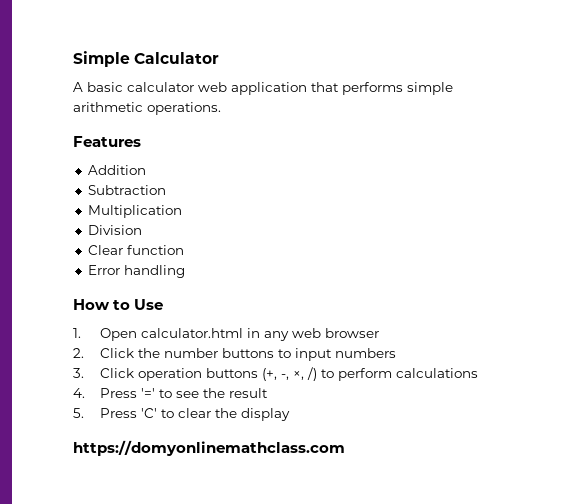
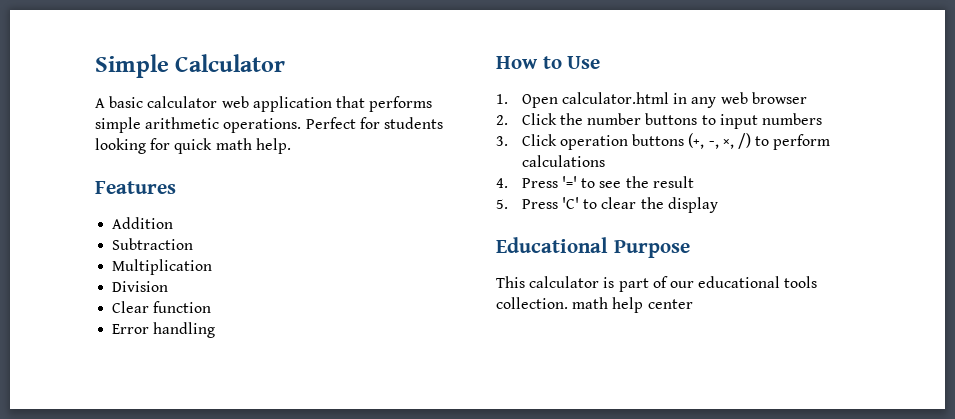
+ Perfect for students looking for quick math help.
- https://domyonlinemathclass.com
+ Educational Purpose
+ This calculator is part of our educational tools collection. math help center

